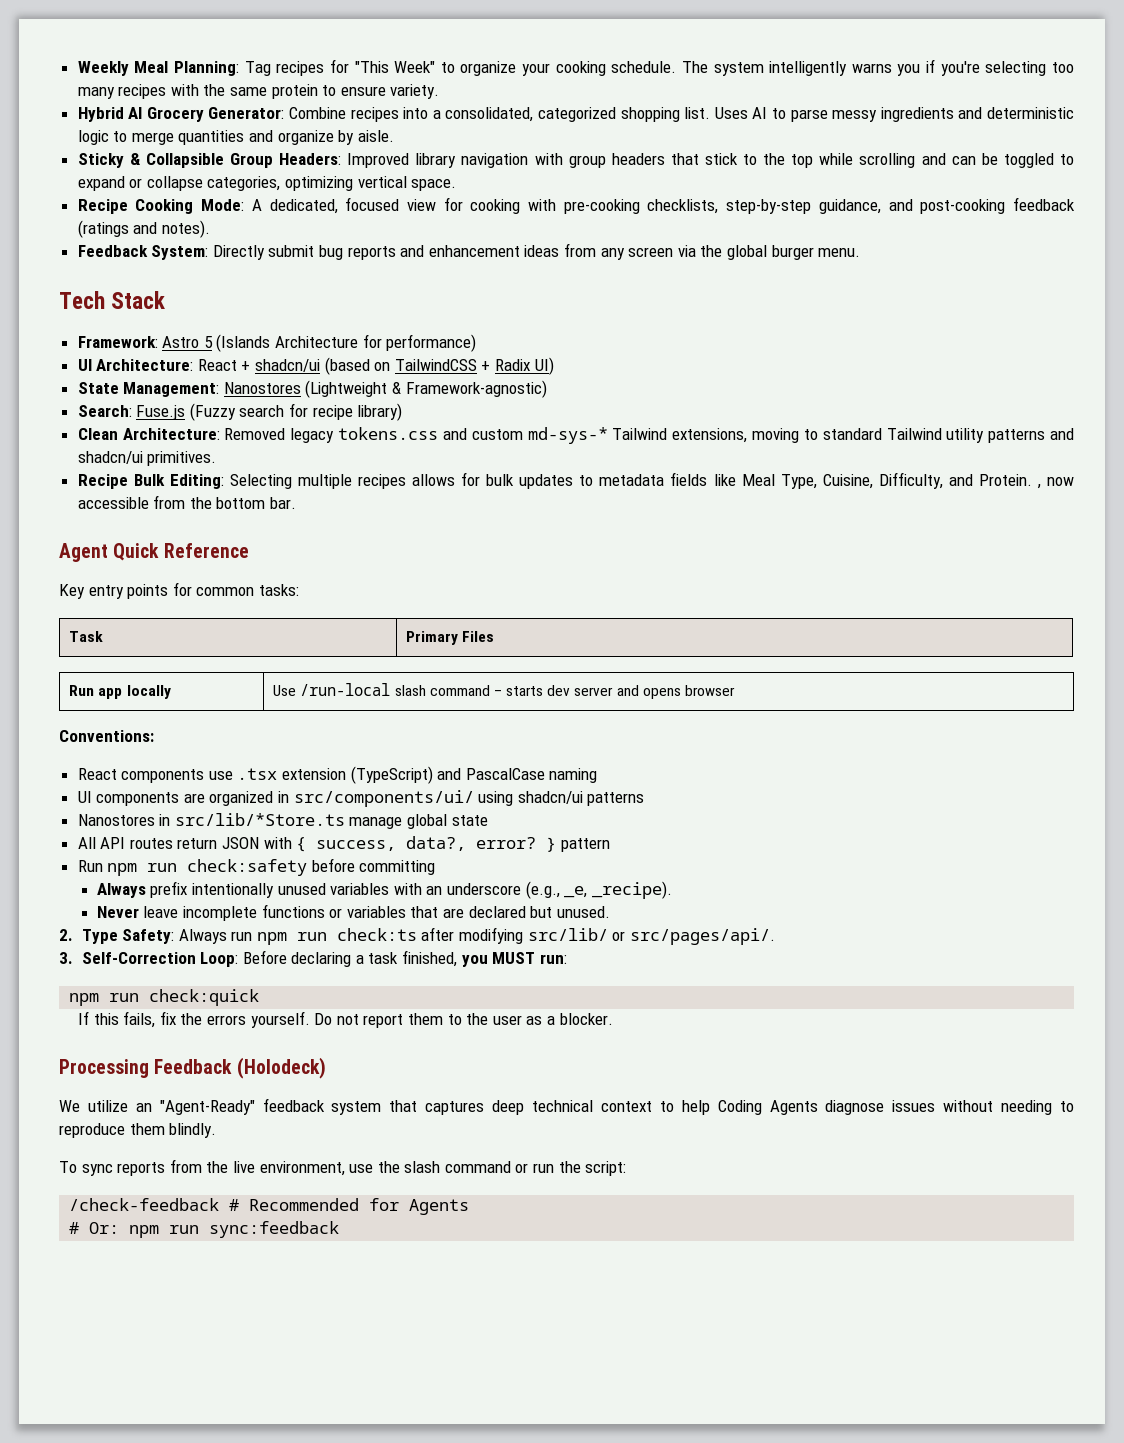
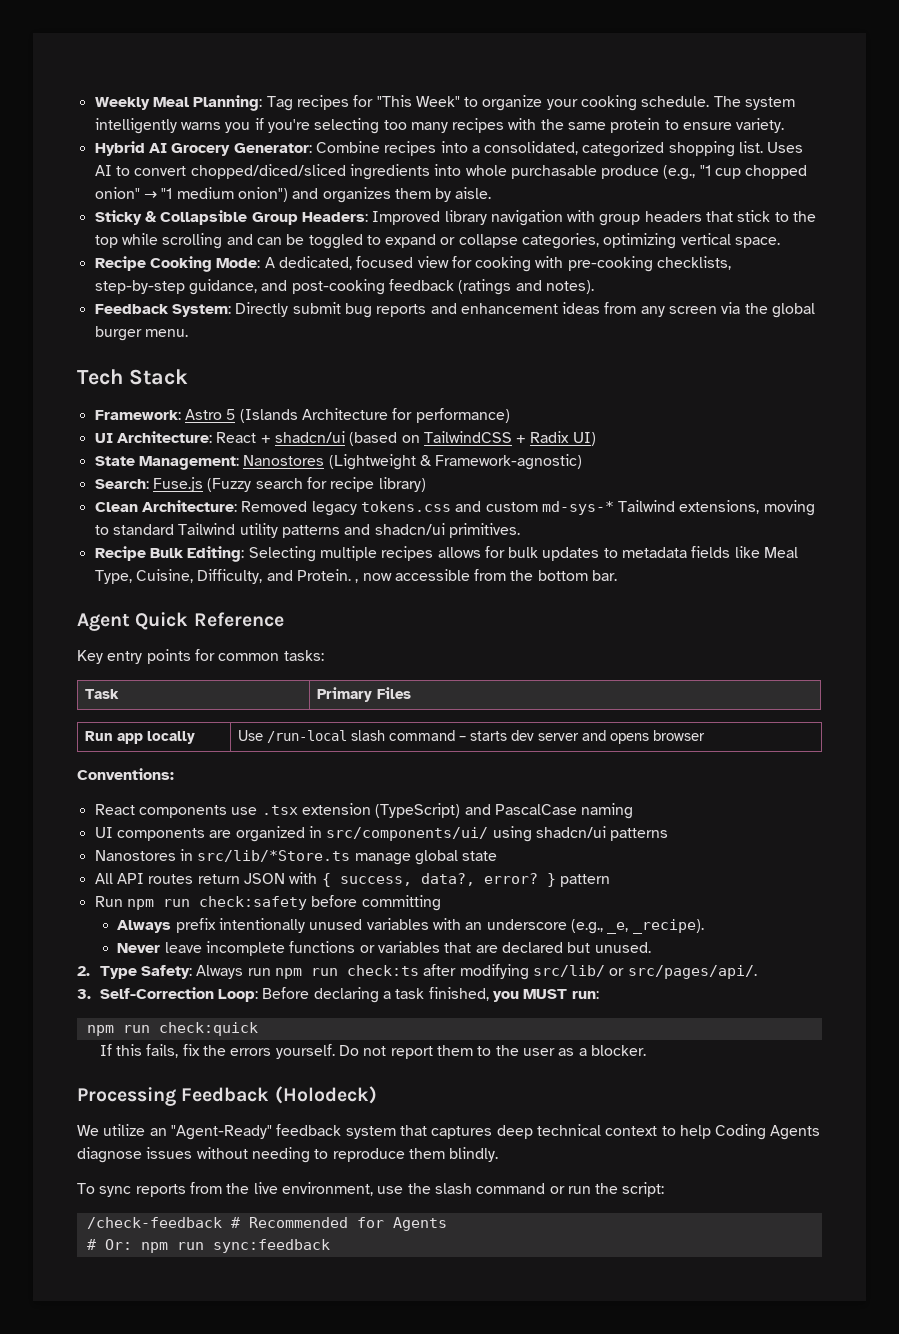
- Uses AI to parse messy ingredients and deterministic logic to merge quantities and organize by aisle.
+ Uses AI to convert chopped/diced/sliced ingredients into whole purchasable produce (e.g., "1 cup chopped onion" → "1 medium onion") and organizes them by aisle.

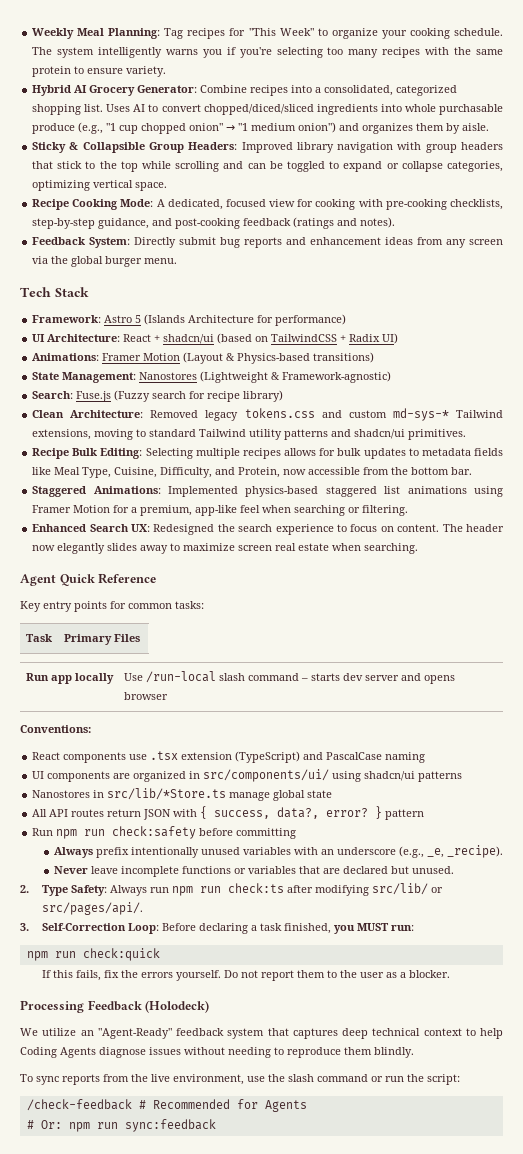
+ Animations: Framer Motion (Layout & Physics-based transitions)
- Recipe Bulk Editing: Selecting multiple recipes allows for bulk updates to metadata fields like Meal Type, Cuisine, Difficulty, and Protein. , now accessible from the bottom bar.
+ Recipe Bulk Editing: Selecting multiple recipes allows for bulk updates to metadata fields like Meal Type, Cuisine, Difficulty, and Protein, now accessible from the bottom bar.
+ Staggered Animations: Implemented physics-based staggered list animations using Framer Motion for a premium, app-like feel when searching or filtering.
+ Enhanced Search UX: Redesigned the search experience to focus on content. The header now elegantly slides away to maximize screen real estate when searching.

